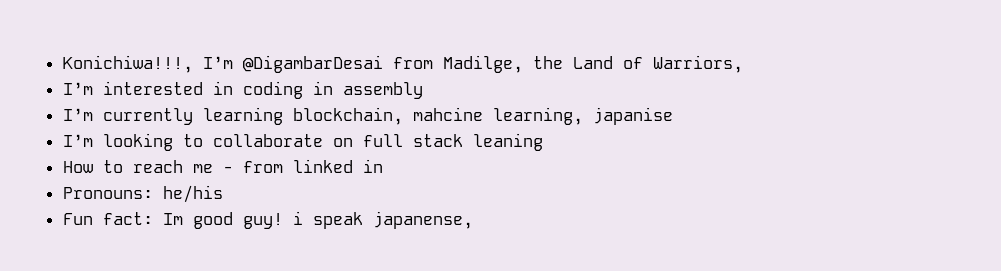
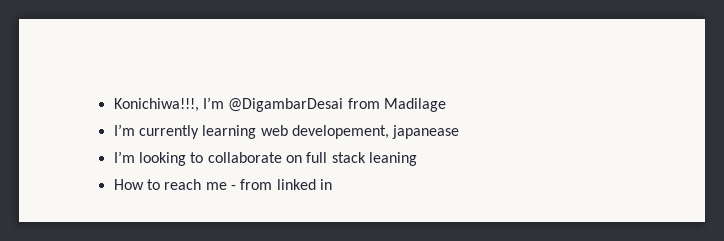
- Konichiwa!!!, I’m @DigambarDesai from Madilge, the Land of Warriors,
- I’m interested in coding in assembly
+ Konichiwa!!!, I’m @DigambarDesai from Madilage
- I’m currently learning blockchain, mahcine learning, japanise
+ I’m currently learning web developement, japanease
- Pronouns: he/his
- Fun fact: Im good guy! i speak japanense,

